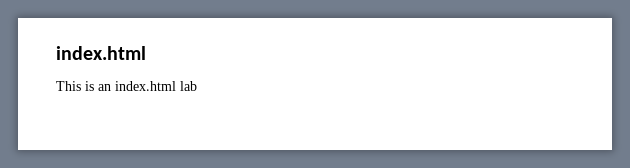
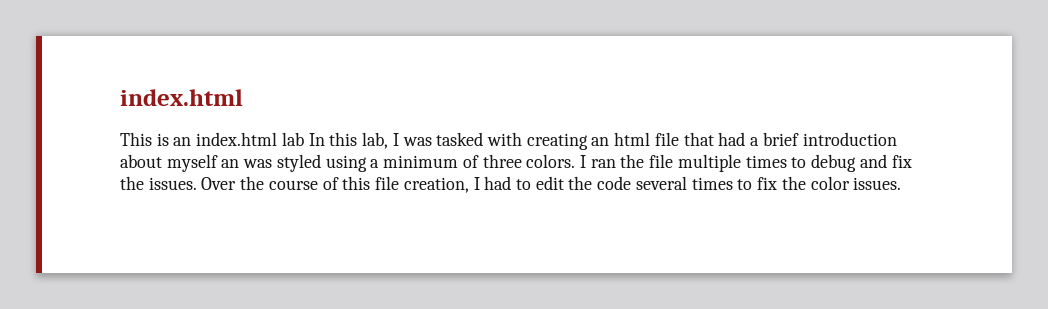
- This is an index.html lab
+ This is an index.html lab In this lab, I was tasked with creating an html file that had a brief introduction about myself an was styled using a minimum of three colors. I ran the file multiple times to debug and fix the issues. Over the course of this file creation, I had to edit the code several times to fix the color issues.

